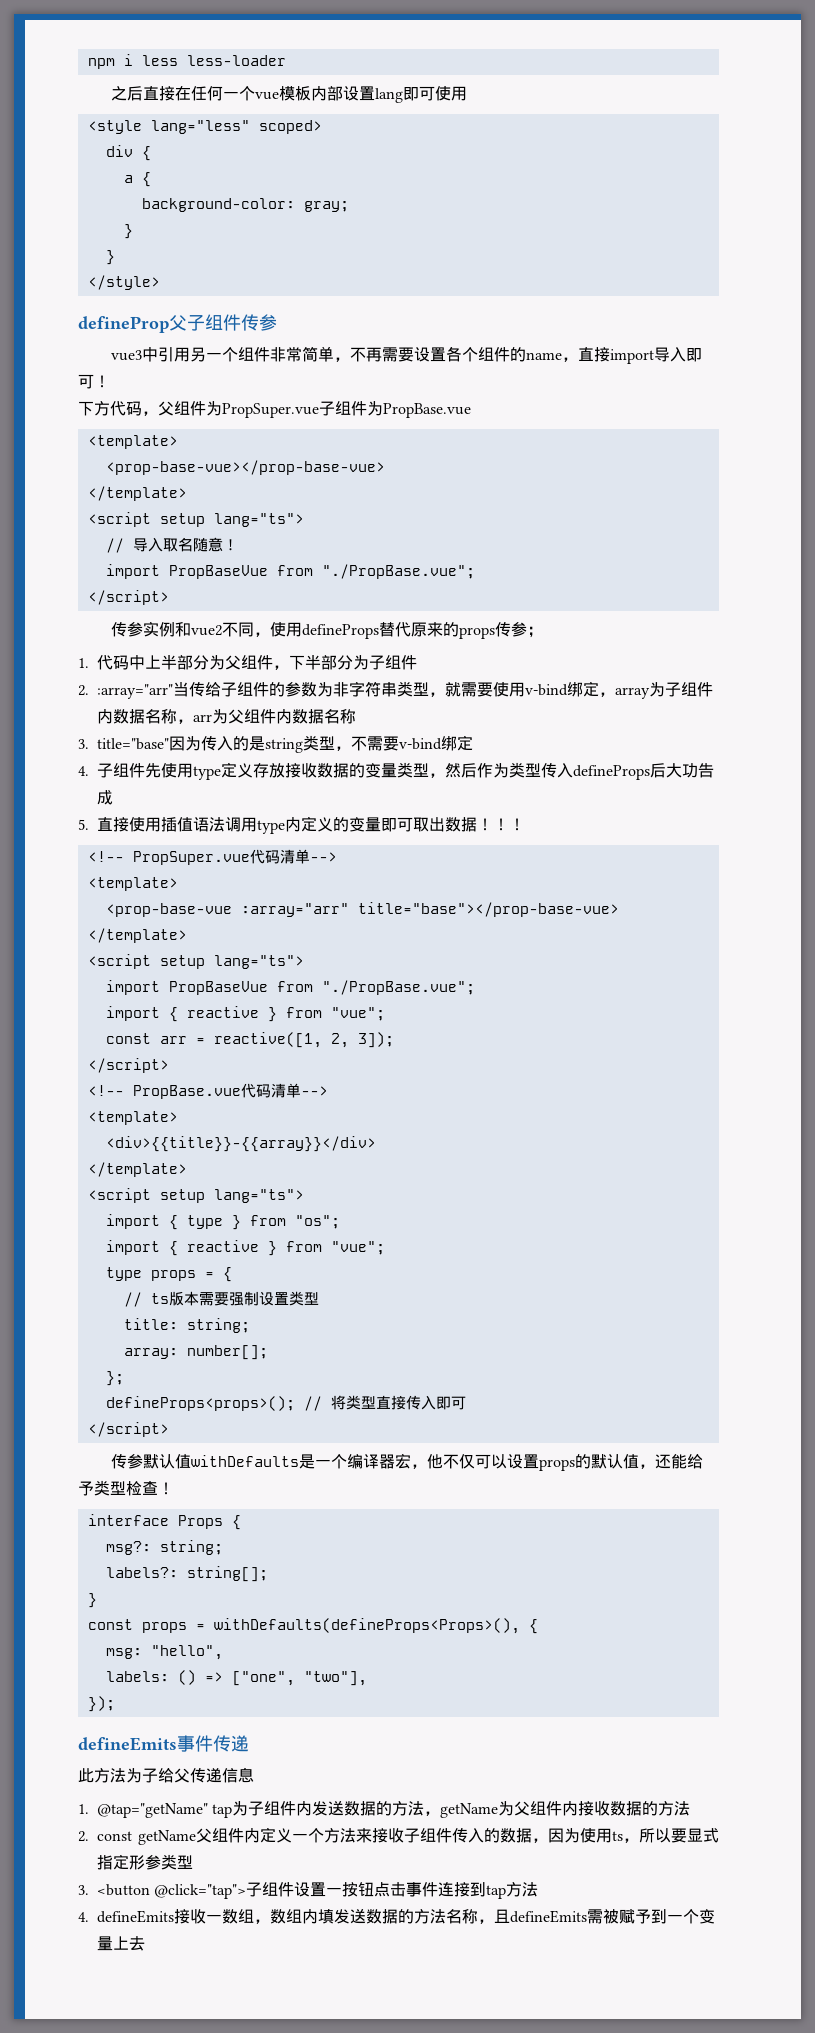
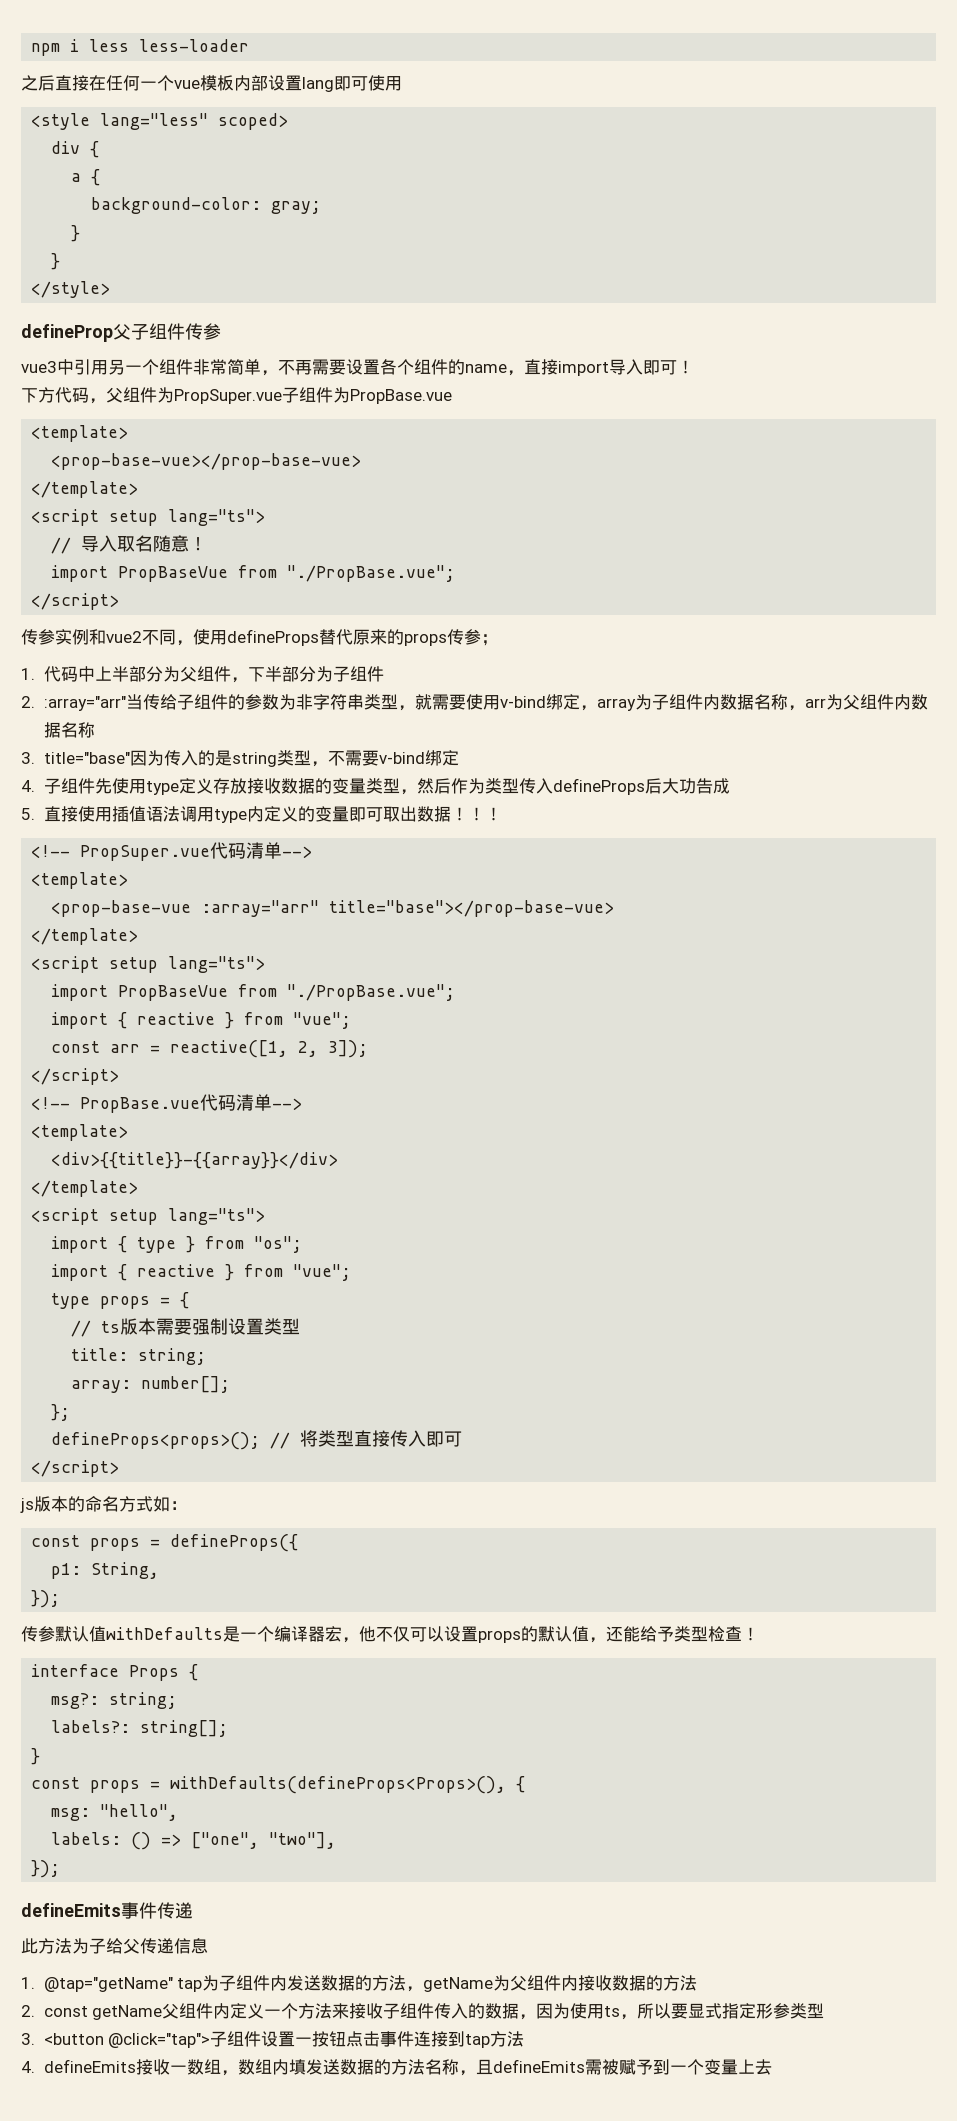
+ js版本的命名方式如：
+ const props = defineProps({
+ p1: String,
+ });

